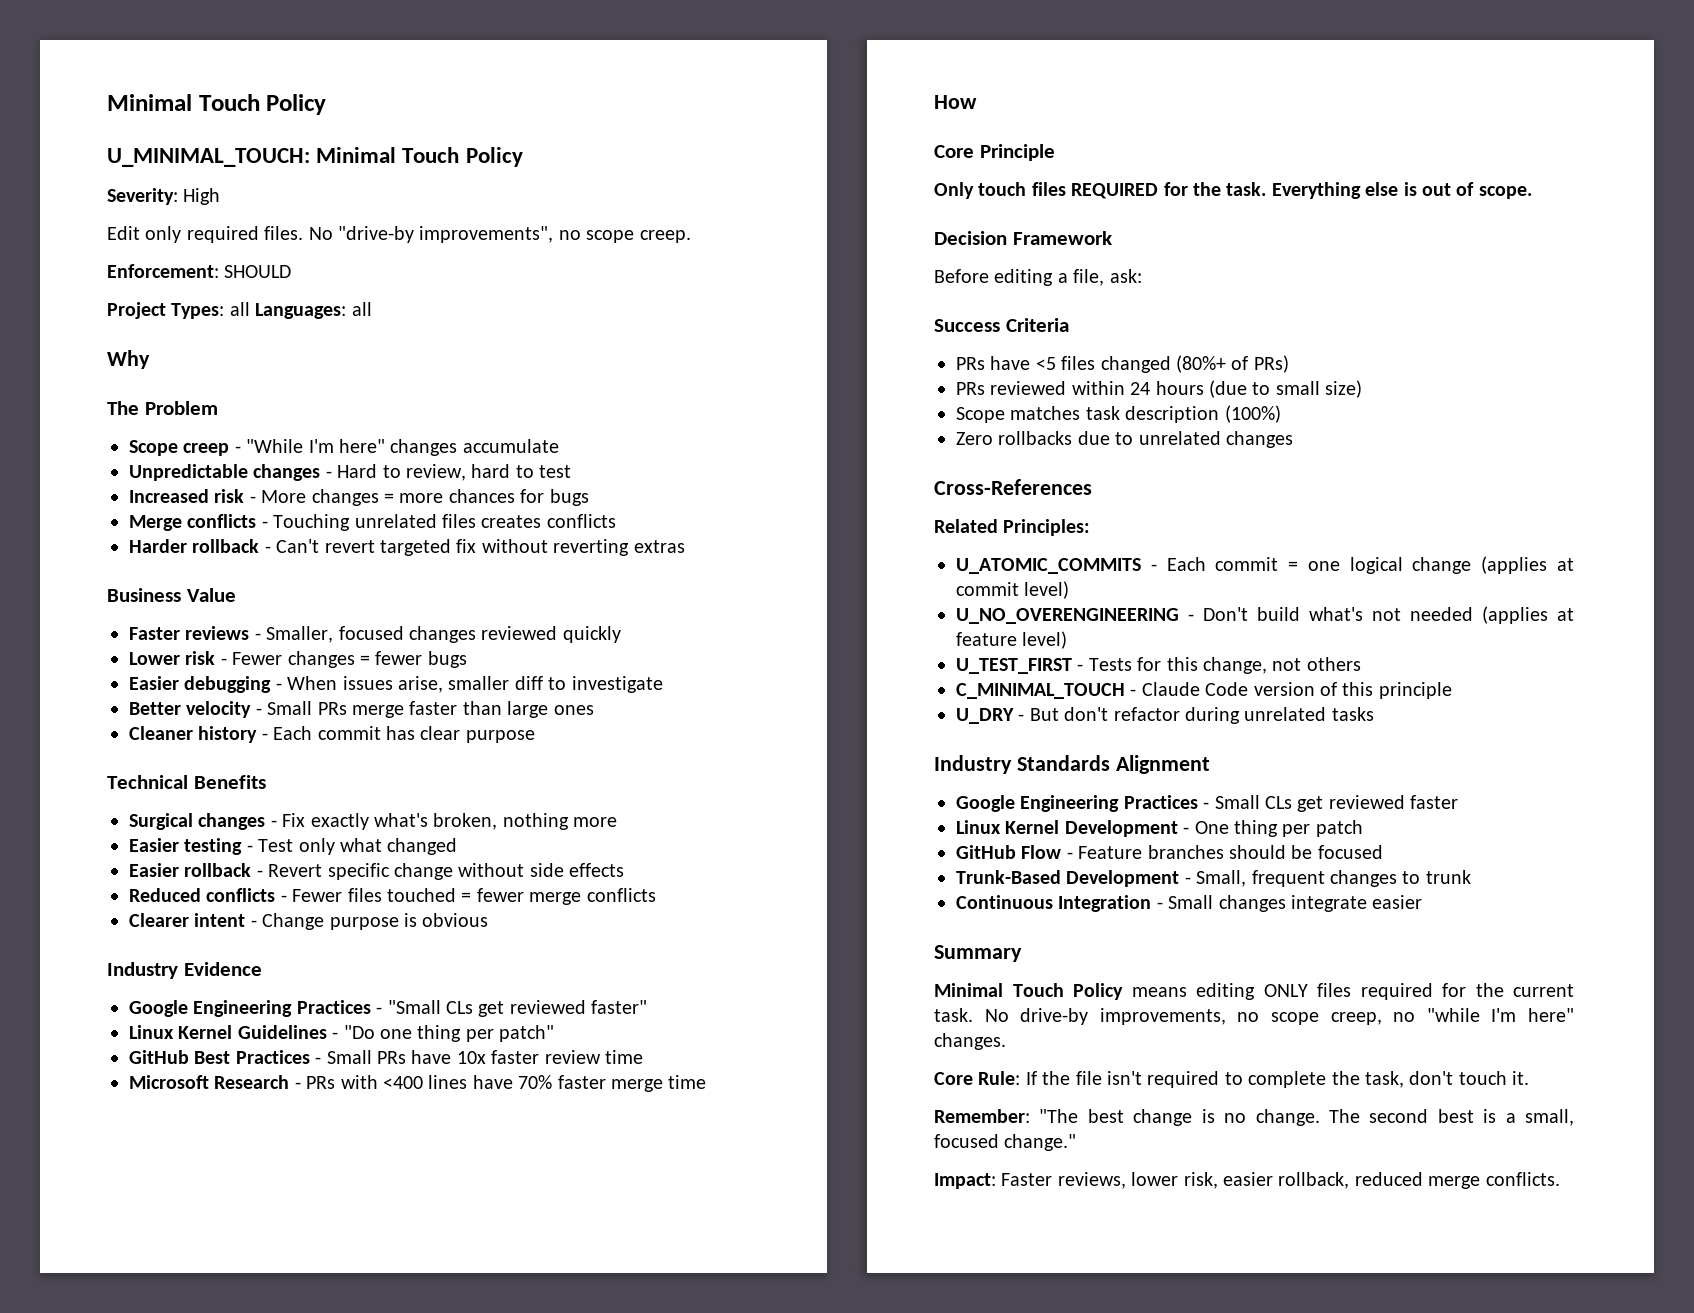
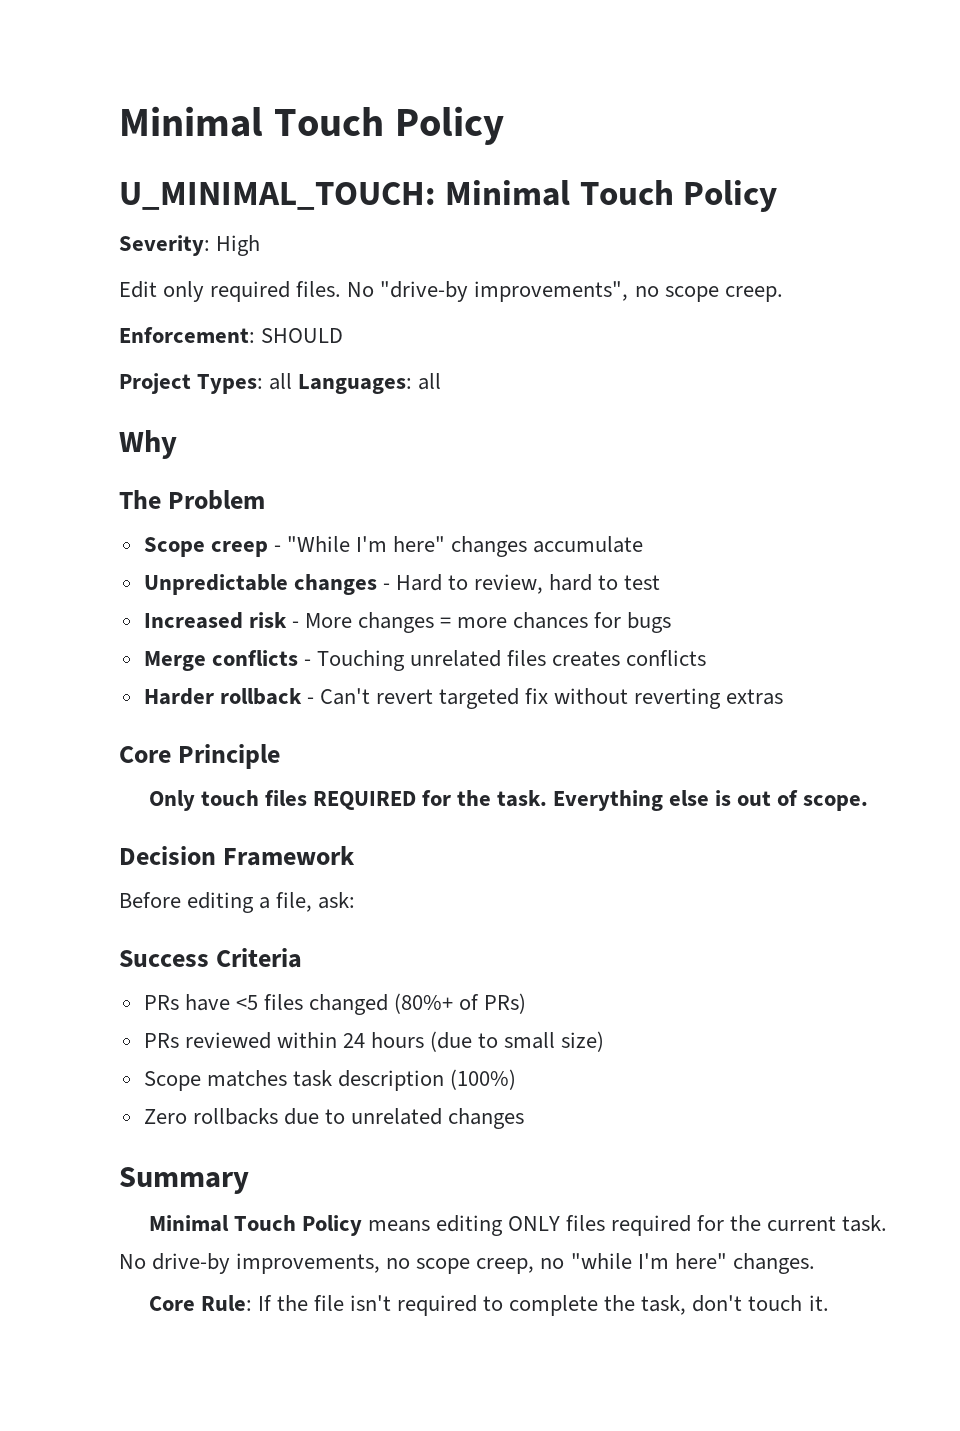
- Business Value
- Faster reviews - Smaller, focused changes reviewed quickly
- Lower risk - Fewer changes = fewer bugs
- Easier debugging - When issues arise, smaller diff to investigate
- Better velocity - Small PRs merge faster than large ones
- Cleaner history - Each commit has clear purpose
- Technical Benefits
- Surgical changes - Fix exactly what's broken, nothing more
- Easier testing - Test only what changed
- Easier rollback - Revert specific change without side effects
- Reduced conflicts - Fewer files touched = fewer merge conflicts
- Clearer intent - Change purpose is obvious
- Industry Evidence
- Google Engineering Practices - "Small CLs get reviewed faster"
- Linux Kernel Guidelines - "Do one thing per patch"
- GitHub Best Practices - Small PRs have 10x faster review time
- Microsoft Research - PRs with <400 lines have 70% faster merge time
- How
- Cross-References
- Related Principles:
- U_ATOMIC_COMMITS - Each commit = one logical change (applies at commit level)
- U_NO_OVERENGINEERING - Don't build what's not needed (applies at feature level)
- U_TEST_FIRST - Tests for this change, not others
- C_MINIMAL_TOUCH - Claude Code version of this principle
- U_DRY - But don't refactor during unrelated tasks
- Industry Standards Alignment
- Google Engineering Practices - Small CLs get reviewed faster
- Linux Kernel Development - One thing per patch
- GitHub Flow - Feature branches should be focused
- Trunk-Based Development - Small, frequent changes to trunk
- Continuous Integration - Small changes integrate easier
- Remember: "The best change is no change. The second best is a small, focused change."
- Impact: Faster reviews, lower risk, easier rollback, reduced merge conflicts.

